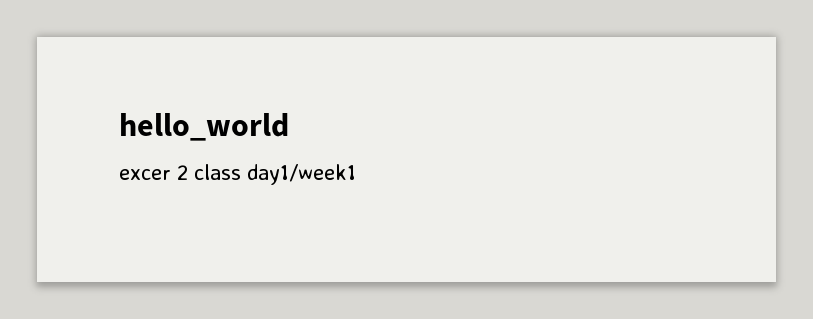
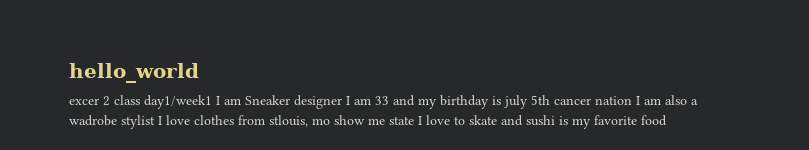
- excer 2 class day1/week1
+ excer 2 class day1/week1 I am Sneaker designer I am 33 and my birthday is july 5th cancer nation I am also a wadrobe stylist I love clothes from stlouis, mo show me state I love to skate and sushi is my favorite food

